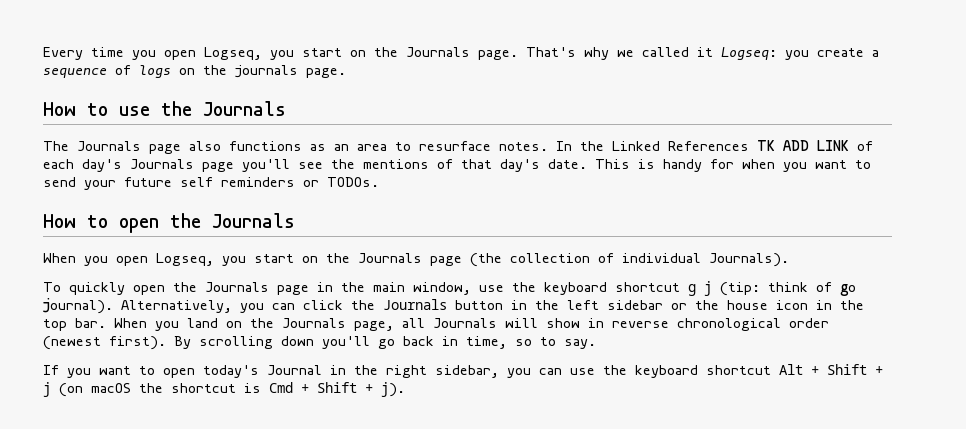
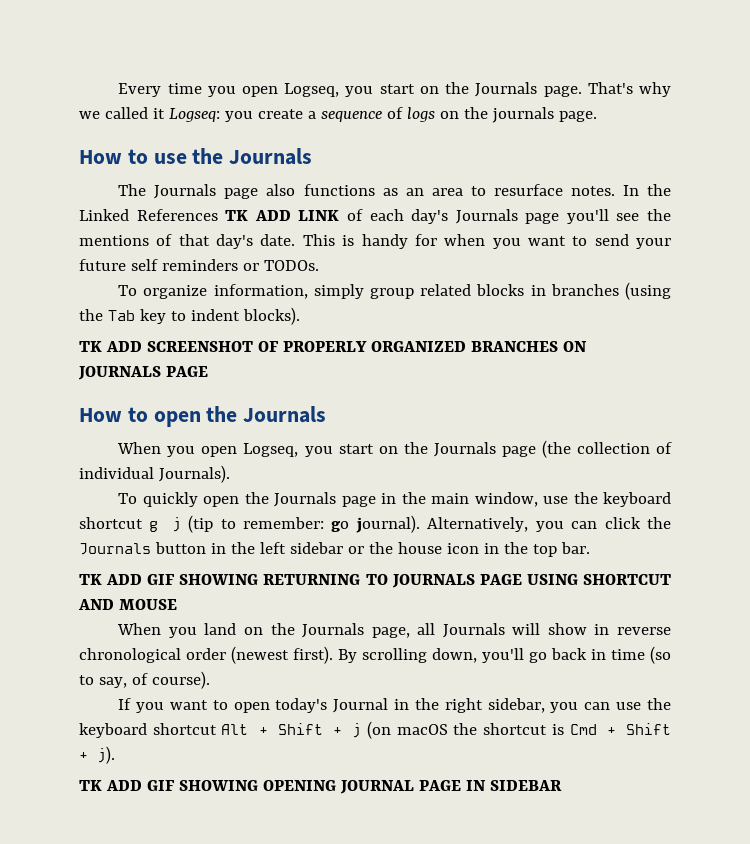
+ To organize information, simply group related blocks in branches (using the Tab key to indent blocks).
+ TK ADD SCREENSHOT OF PROPERLY ORGANIZED BRANCHES ON JOURNALS PAGE
- To quickly open the Journals page in the main window, use the keyboard shortcut g j (tip: think of go journal).
+ To quickly open the Journals page in the main window, use the keyboard shortcut g j (tip to remember: go journal).
- Alternatively, you can click the Journals button in the left sidebar or the house icon in the top bar. When you land on the Journals page, all Journals will show in reverse chronological order (newest first).
+ Alternatively, you can click the Journals button in the left sidebar or the house icon in the top bar.
+ TK ADD GIF SHOWING RETURNING TO JOURNALS PAGE USING SHORTCUT AND MOUSE
+ When you land on the Journals page, all Journals will show in reverse chronological order (newest first).
- By scrolling down you'll go back in time, so to say.
+ By scrolling down, you'll go back in time (so to say, of course).
+ TK ADD GIF SHOWING OPENING JOURNAL PAGE IN SIDEBAR

